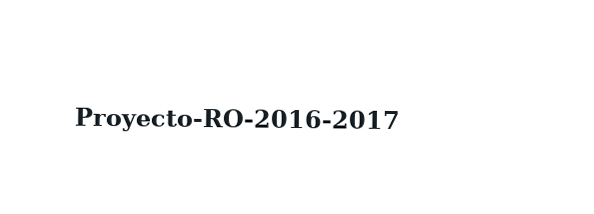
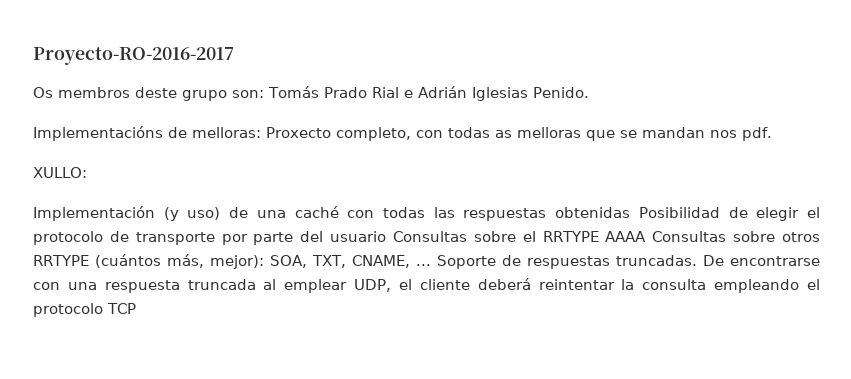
+ Os membros deste grupo son: Tomás Prado Rial e Adrián Iglesias Penido.
+ Implementacións de melloras: Proxecto completo, con todas as melloras que se mandan nos pdf.
+ XULLO:
+ Implementación (y uso) de una caché con todas las respuestas obtenidas Posibilidad de elegir el protocolo de transporte por parte del usuario Consultas sobre el RRTYPE AAAA Consultas sobre otros RRTYPE (cuántos más, mejor): SOA, TXT, CNAME, ... Soporte de respuestas truncadas. De encontrarse con una respuesta truncada al emplear UDP, el cliente deberá reintentar la consulta empleando el protocolo TCP

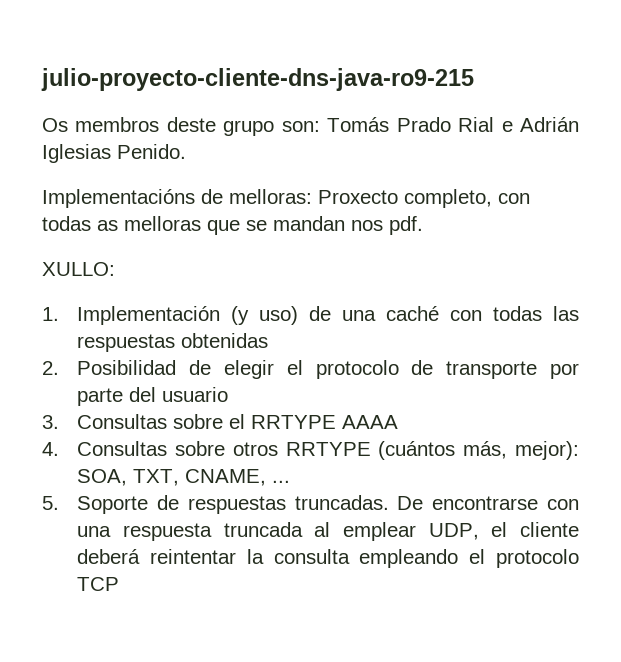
- Proyecto-RO-2016-2017
+ julio-proyecto-cliente-dns-java-ro9-215
- Implementación (y uso) de una caché con todas las respuestas obtenidas Posibilidad de elegir el protocolo de transporte por parte del usuario Consultas sobre el RRTYPE AAAA Consultas sobre otros RRTYPE (cuántos más, mejor): SOA, TXT, CNAME, ... Soporte de respuestas truncadas.
+ 1. Implementación (y uso) de una caché con todas las respuestas obtenidas
+ 2. Posibilidad de elegir el protocolo de transporte por parte del usuario
+ 3. Consultas sobre el RRTYPE AAAA
+ 4. Consultas sobre otros RRTYPE (cuántos más, mejor): SOA, TXT, CNAME, ...
+ 5. Soporte de respuestas truncadas.

